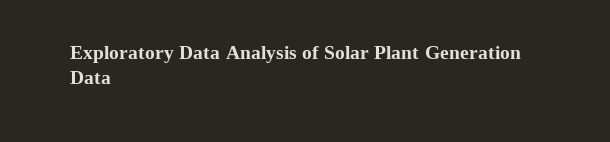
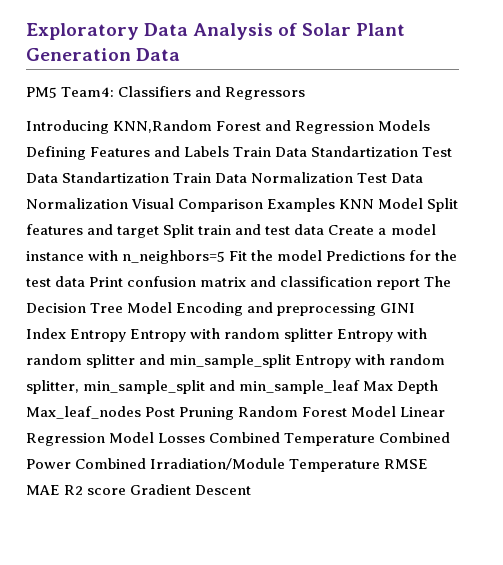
+ PM5 Team4: Classifiers and Regressors
+ Introducing KNN,Random Forest and Regression Models Defining Features and Labels Train Data Standartization Test Data Standartization Train Data Normalization Test Data Normalization Visual Comparison Examples KNN Model Split features and target Split train and test data Create a model instance with n_neighbors=5 Fit the model Predictions for the test data Print confusion matrix and classification report The Decision Tree Model Encoding and preprocessing GINI Index Entropy Entropy with random splitter Entropy with random splitter and min_sample_split Entropy with random splitter, min_sample_split and min_sample_leaf Max Depth Max_leaf_nodes Post Pruning Random Forest Model Linear Regression Model Losses Combined Temperature Combined Power Combined Irradiation/Module Temperature RMSE MAE R2 score Gradient Descent

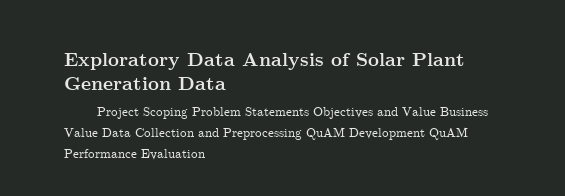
- PM5 Team4: Classifiers and Regressors
- Introducing KNN,Random Forest and Regression Models Defining Features and Labels Train Data Standartization Test Data Standartization Train Data Normalization Test Data Normalization Visual Comparison Examples KNN Model Split features and target Split train and test data Create a model instance with n_neighbors=5 Fit the model Predictions for the test data Print confusion matrix and classification report The Decision Tree Model Encoding and preprocessing GINI Index Entropy Entropy with random splitter Entropy with random splitter and min_sample_split Entropy with random splitter, min_sample_split and min_sample_leaf Max Depth Max_leaf_nodes Post Pruning Random Forest Model Linear Regression Model Losses Combined Temperature Combined Power Combined Irradiation/Module Temperature RMSE MAE R2 score Gradient Descent
+ Project Scoping Problem Statements Objectives and Value Business Value Data Collection and Preprocessing QuAM Development QuAM Performance Evaluation

